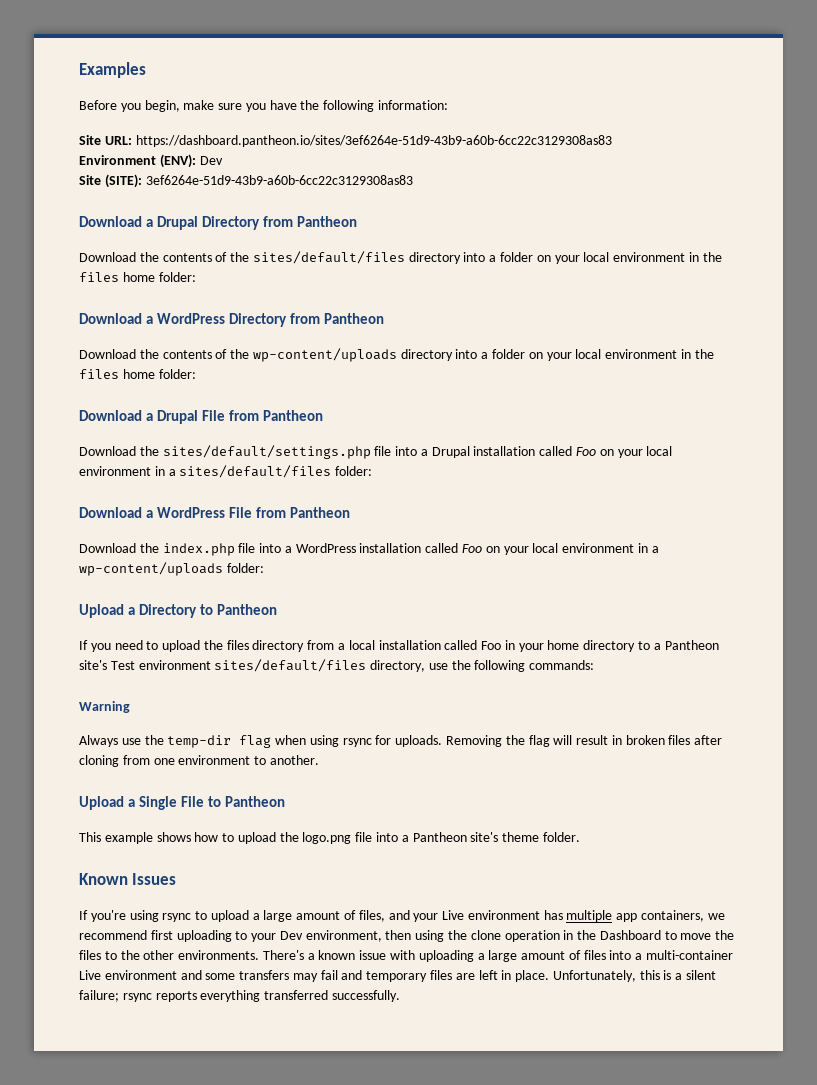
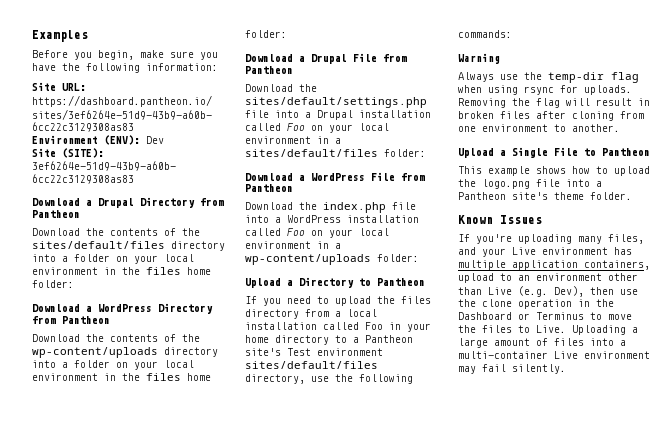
- If you're using rsync to upload a large amount of files, and your Live environment has multiple app containers, we recommend first uploading to your Dev environment, then using the clone operation in the Dashboard to move the files to the other environments. There's a known issue with uploading a large amount of files into a multi-container Live environment and some transfers may fail and temporary files are left in place. Unfortunately, this is a silent failure; rsync reports everything transferred successfully.
+ If you're uploading many files, and your Live environment has multiple application containers, upload to an environment other than Live (e.g. Dev), then use the clone operation in the Dashboard or Terminus to move the files to Live. Uploading a large amount of files into a multi-container Live environment may fail silently.

